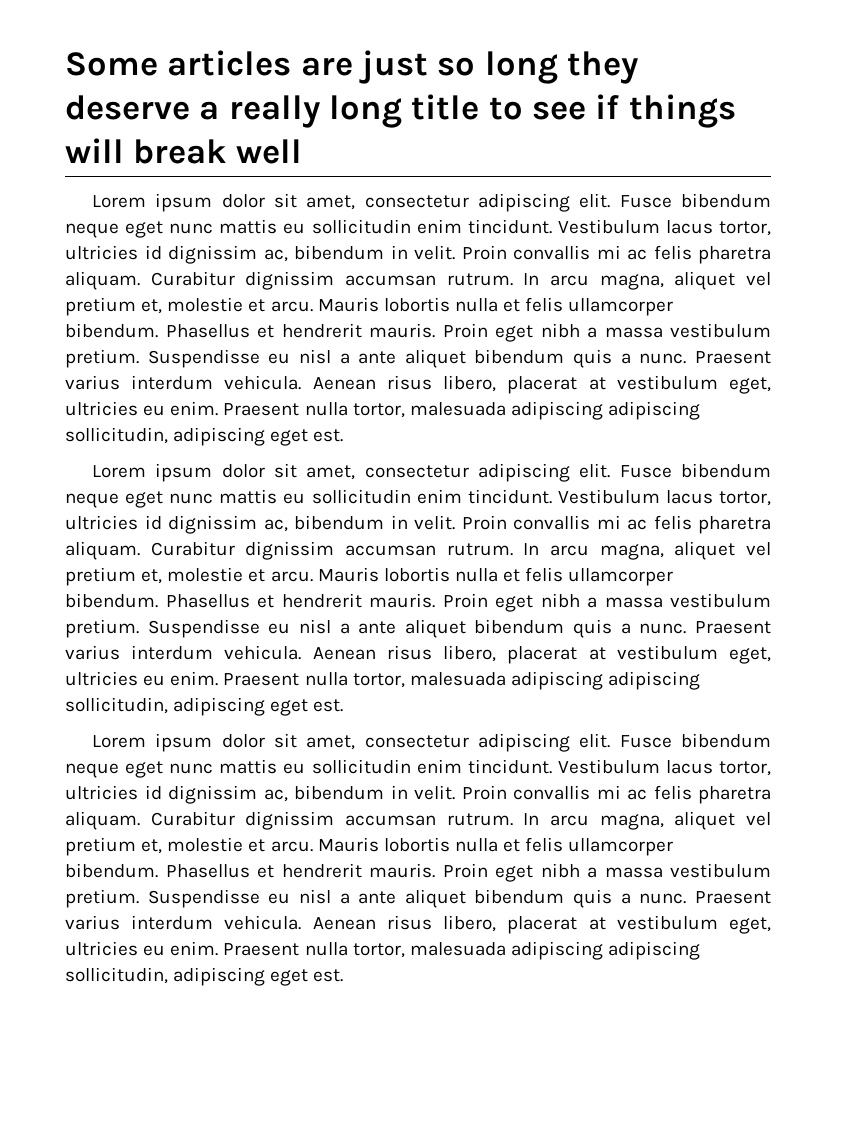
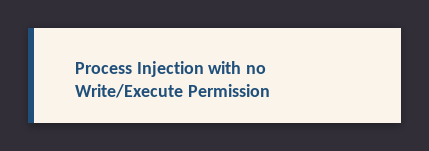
- Some articles are just so long they deserve a really long title to see if things will break well
- Lorem ipsum dolor sit amet, consectetur adipiscing elit. Fusce bibendum neque eget nunc mattis eu sollicitudin enim tincidunt. Vestibulum lacus tortor, ultricies id dignissim ac, bibendum in velit. Proin convallis mi ac felis pharetra aliquam. Curabitur dignissim accumsan rutrum. In arcu magna, aliquet vel pretium et, molestie et arcu. Mauris lobortis nulla et felis ullamcorper bibendum. Phasellus et hendrerit mauris. Proin eget nibh a massa vestibulum pretium. Suspendisse eu nisl a ante aliquet bibendum quis a nunc. Praesent varius interdum vehicula. Aenean risus libero, placerat at vestibulum eget, ultricies eu enim. Praesent nulla tortor, malesuada adipiscing adipiscing sollicitudin, adipiscing eget est.
- Lorem ipsum dolor sit amet, consectetur adipiscing elit. Fusce bibendum neque eget nunc mattis eu sollicitudin enim tincidunt. Vestibulum lacus tortor, ultricies id dignissim ac, bibendum in velit. Proin convallis mi ac felis pharetra aliquam. Curabitur dignissim accumsan rutrum. In arcu magna, aliquet vel pretium et, molestie et arcu. Mauris lobortis nulla et felis ullamcorper bibendum. Phasellus et hendrerit mauris. Proin eget nibh a massa vestibulum pretium. Suspendisse eu nisl a ante aliquet bibendum quis a nunc. Praesent varius interdum vehicula. Aenean risus libero, placerat at vestibulum eget, ultricies eu enim. Praesent nulla tortor, malesuada adipiscing adipiscing sollicitudin, adipiscing eget est.
- Lorem ipsum dolor sit amet, consectetur adipiscing elit. Fusce bibendum neque eget nunc mattis eu sollicitudin enim tincidunt. Vestibulum lacus tortor, ultricies id dignissim ac, bibendum in velit. Proin convallis mi ac felis pharetra aliquam. Curabitur dignissim accumsan rutrum. In arcu magna, aliquet vel pretium et, molestie et arcu. Mauris lobortis nulla et felis ullamcorper bibendum. Phasellus et hendrerit mauris. Proin eget nibh a massa vestibulum pretium. Suspendisse eu nisl a ante aliquet bibendum quis a nunc. Praesent varius interdum vehicula. Aenean risus libero, placerat at vestibulum eget, ultricies eu enim. Praesent nulla tortor, malesuada adipiscing adipiscing sollicitudin, adipiscing eget est.
+ Process Injection with no Write/Execute Permission

